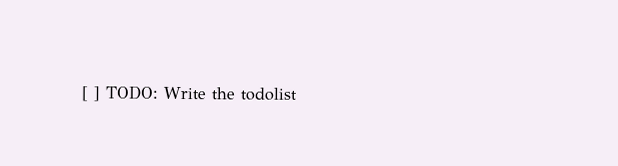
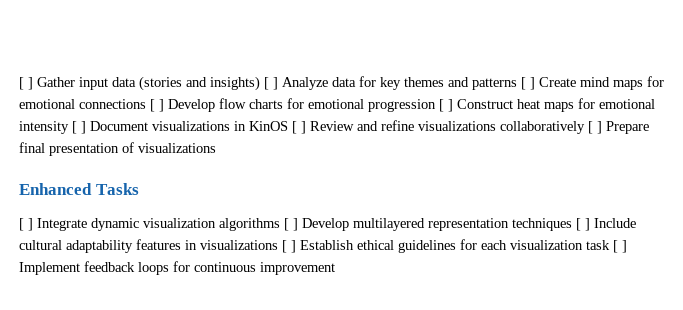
- [ ] TODO: Write the todolist
+ [ ] Gather input data (stories and insights) [ ] Analyze data for key themes and patterns [ ] Create mind maps for emotional connections [ ] Develop flow charts for emotional progression [ ] Construct heat maps for emotional intensity [ ] Document visualizations in KinOS [ ] Review and refine visualizations collaboratively [ ] Prepare final presentation of visualizations
+ Enhanced Tasks
+ [ ] Integrate dynamic visualization algorithms [ ] Develop multilayered representation techniques [ ] Include cultural adaptability features in visualizations [ ] Establish ethical guidelines for each visualization task [ ] Implement feedback loops for continuous improvement

